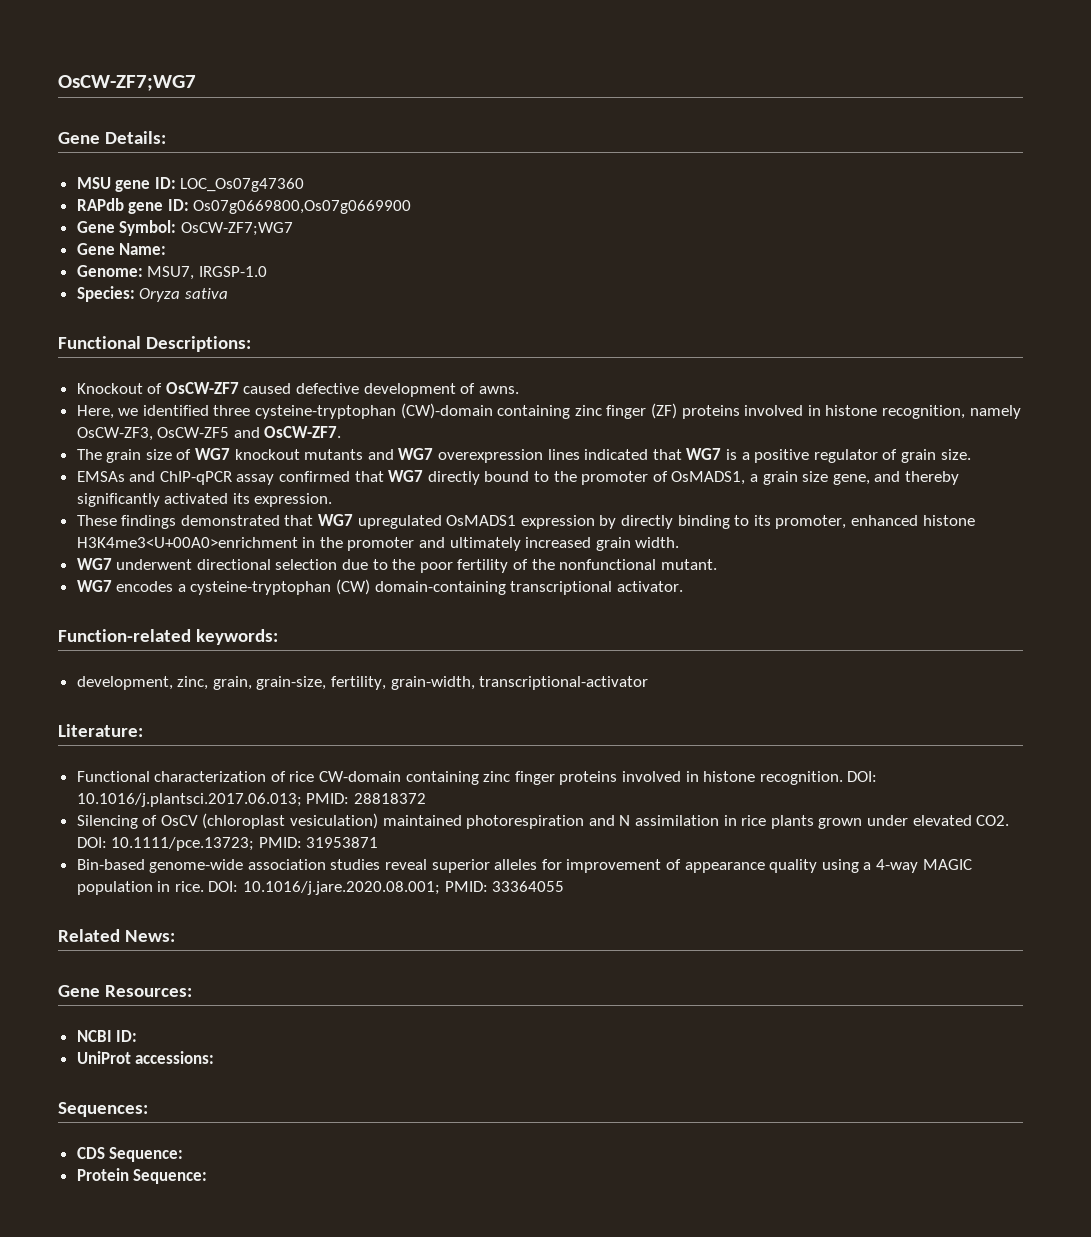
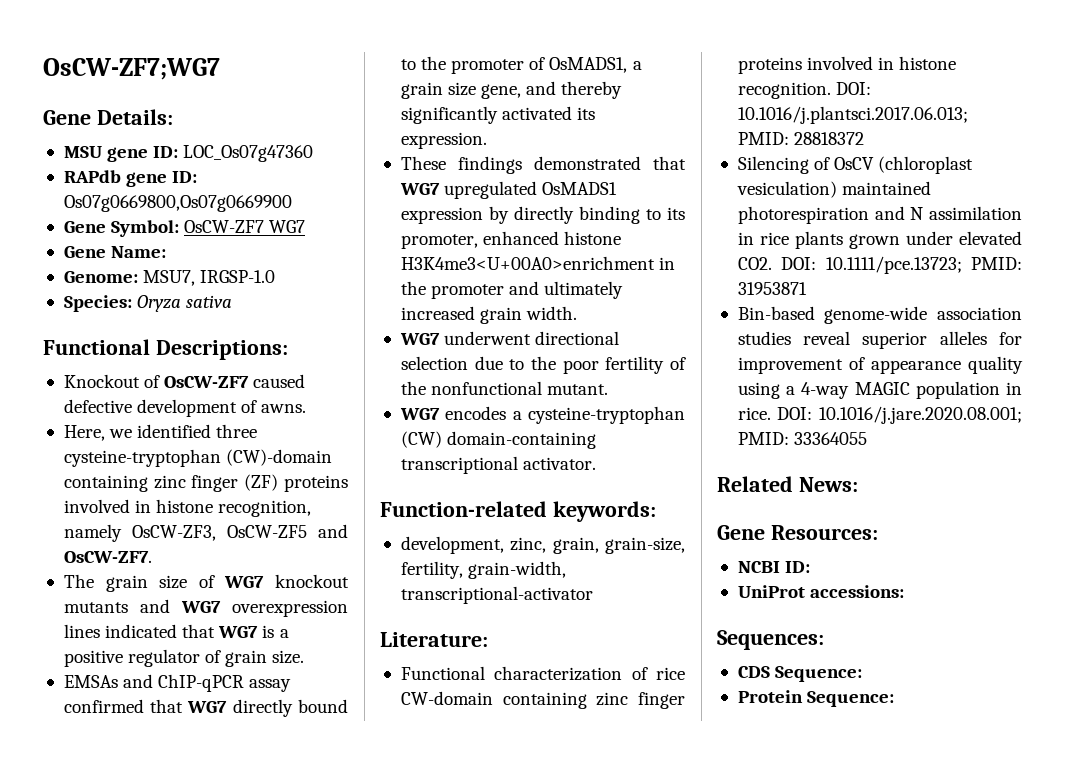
- Gene Symbol: OsCW-ZF7;WG7
+ Gene Symbol: OsCW-ZF7 WG7

